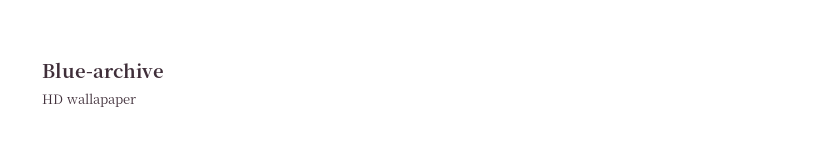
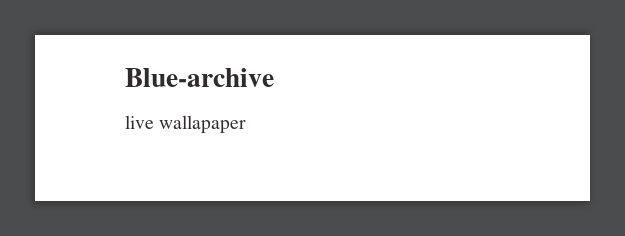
- HD wallapaper
+ live wallapaper

